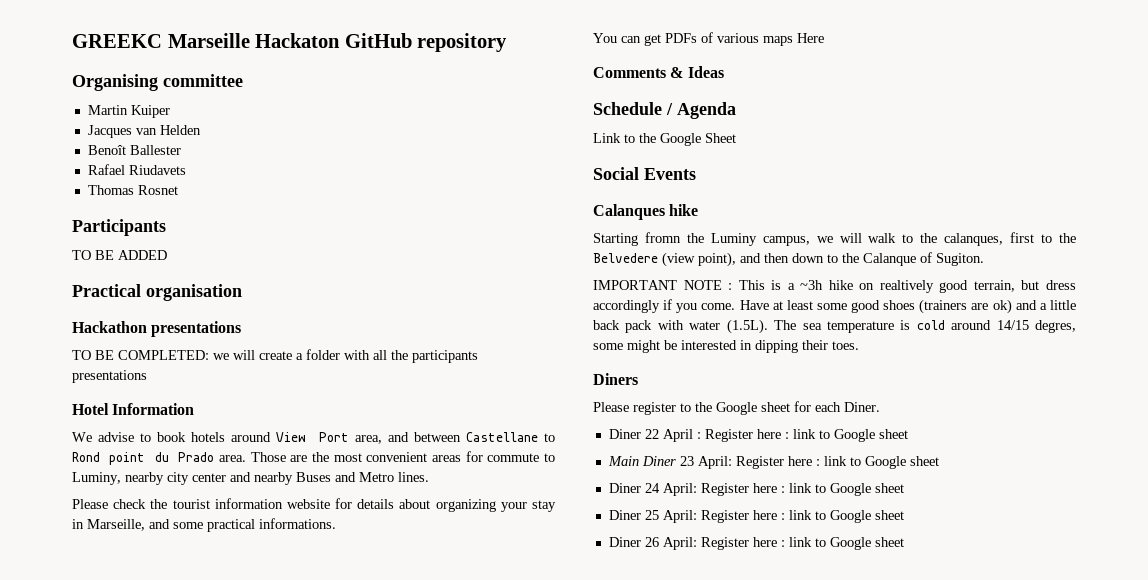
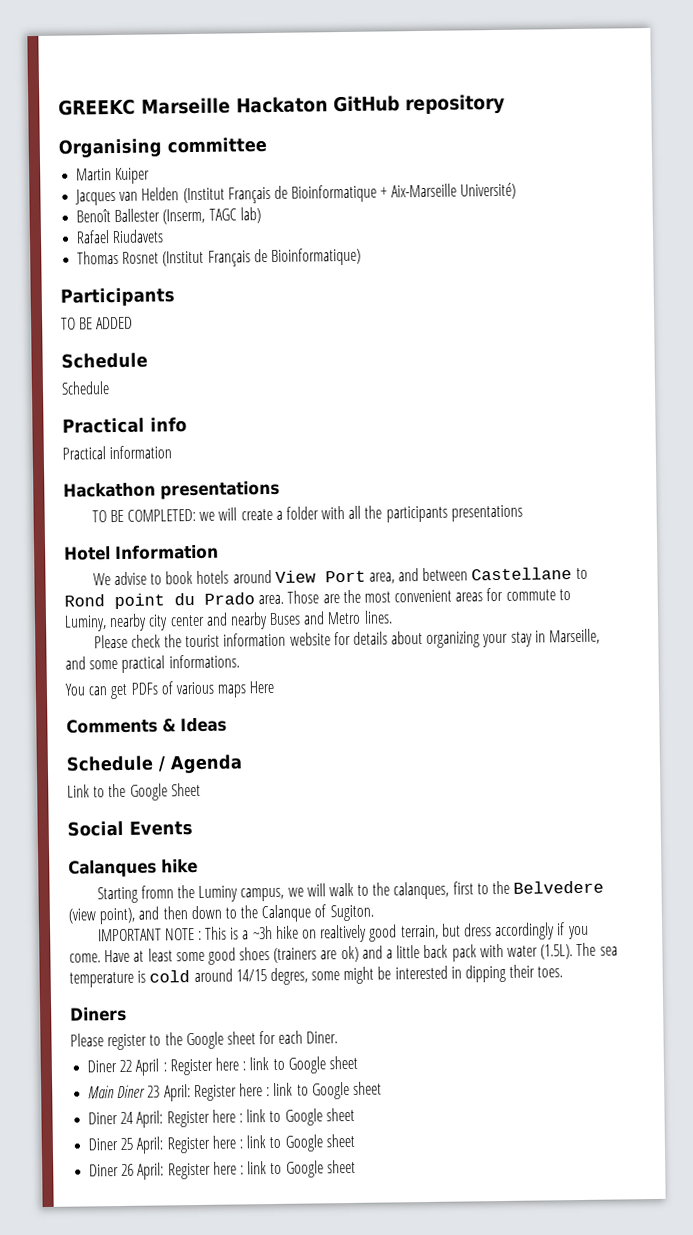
- Jacques van Helden
+ Jacques van Helden (Institut Français de Bioinformatique + Aix-Marseille Université)
- Benoît Ballester
+ Benoît Ballester (Inserm, TAGC lab)
- Thomas Rosnet
+ Thomas Rosnet (Institut Français de Bioinformatique)
  TO BE ADDED
- Practical organisation
+ Schedule
+ Schedule
+ Practical info
+ Practical information

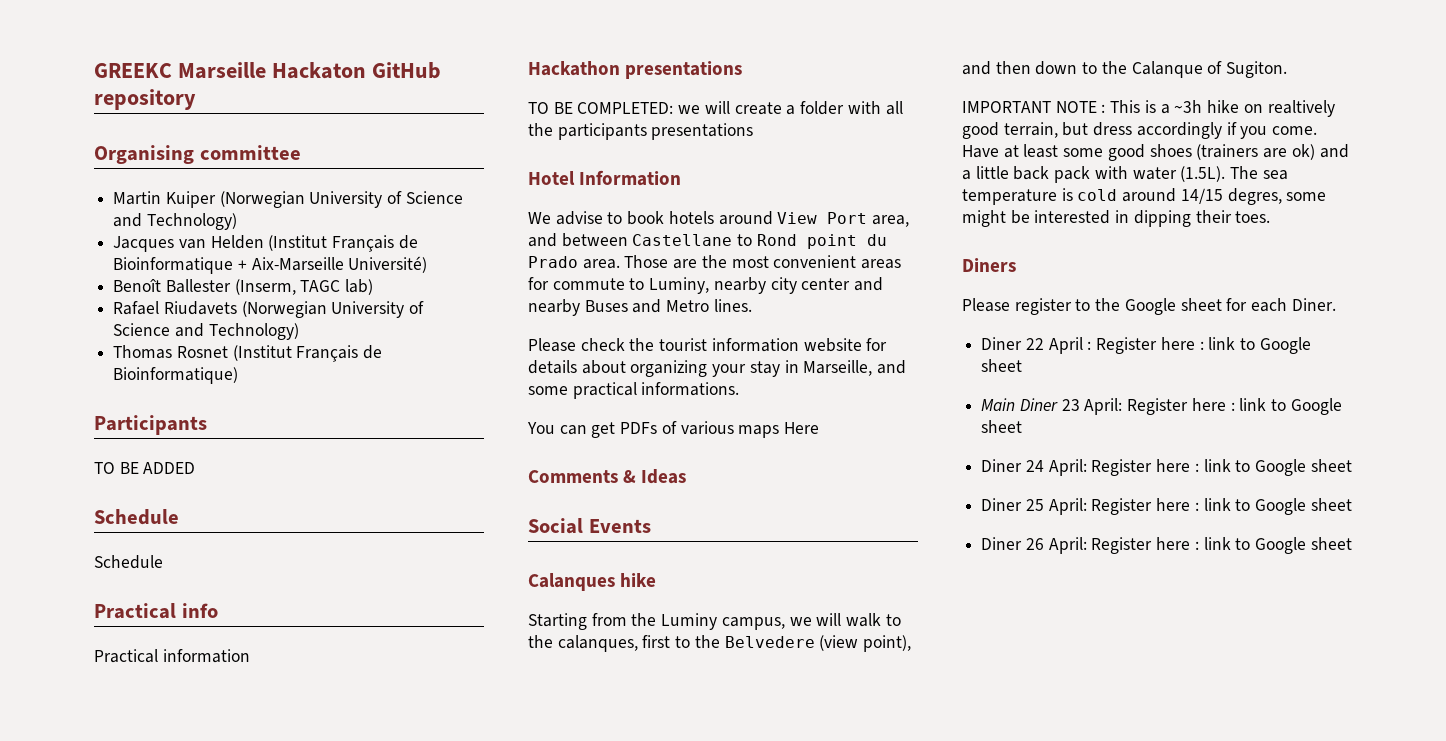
- Martin Kuiper
+ Martin Kuiper (Norwegian University of Science and Technology)
- Rafael Riudavets
+ Rafael Riudavets (Norwegian University of Science and Technology)
- Schedule / Agenda
- Link to the Google Sheet
- Starting fromn the Luminy campus, we will walk to the calanques, first to the Belvedere (view point), and then down to the Calanque of Sugiton.
+ Starting from the Luminy campus, we will walk to the calanques, first to the Belvedere (view point), and then down to the Calanque of Sugiton.

